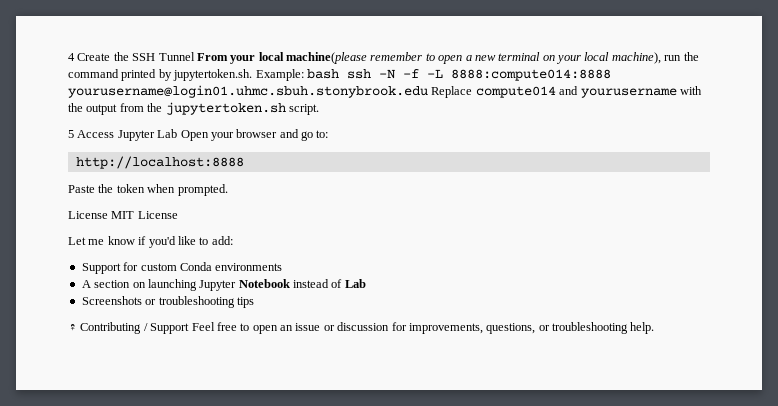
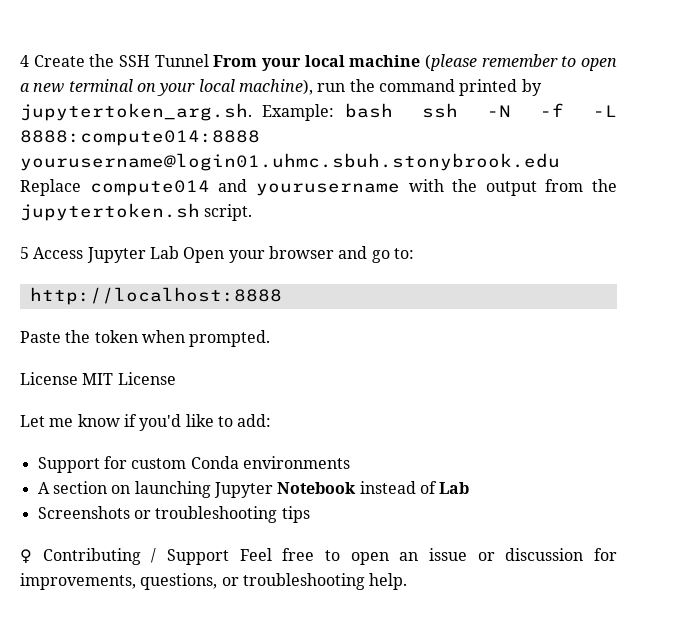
- 4 Create the SSH Tunnel From your local machine(please remember to open a new terminal on your local machine), run the command printed by jupytertoken.sh. Example: bash ssh -N -f -L 8888:compute014:8888 yourusername@login01.uhmc.sbuh.stonybrook.edu Replace compute014 and yourusername with the output from the jupytertoken.sh script.
+ 4 Create the SSH Tunnel From your local machine (please remember to open a new terminal on your local machine), run the command printed by jupytertoken_arg.sh. Example: bash ssh -N -f -L 8888:compute014:8888 yourusername@login01.uhmc.sbuh.stonybrook.edu Replace compute014 and yourusername with the output from the jupytertoken.sh script.

